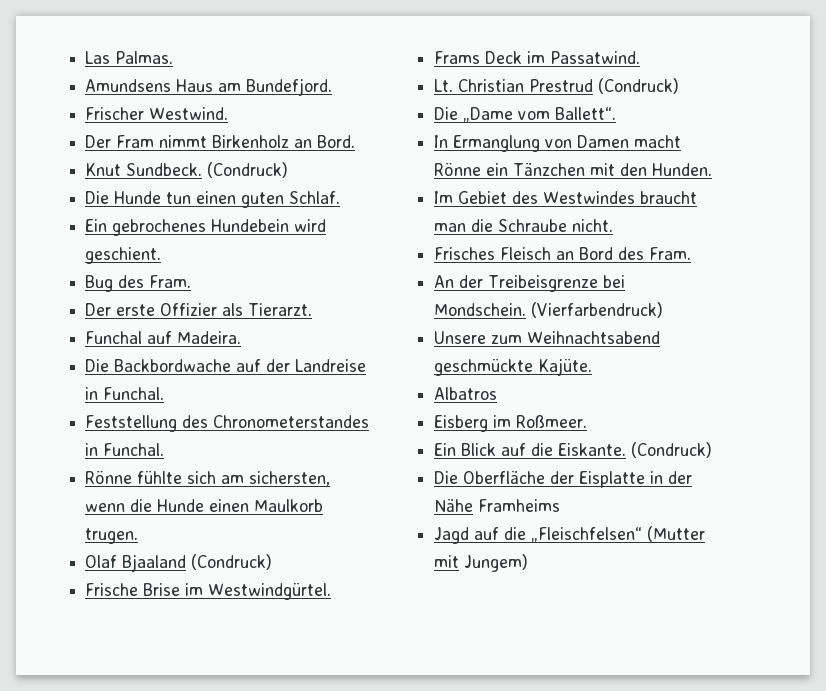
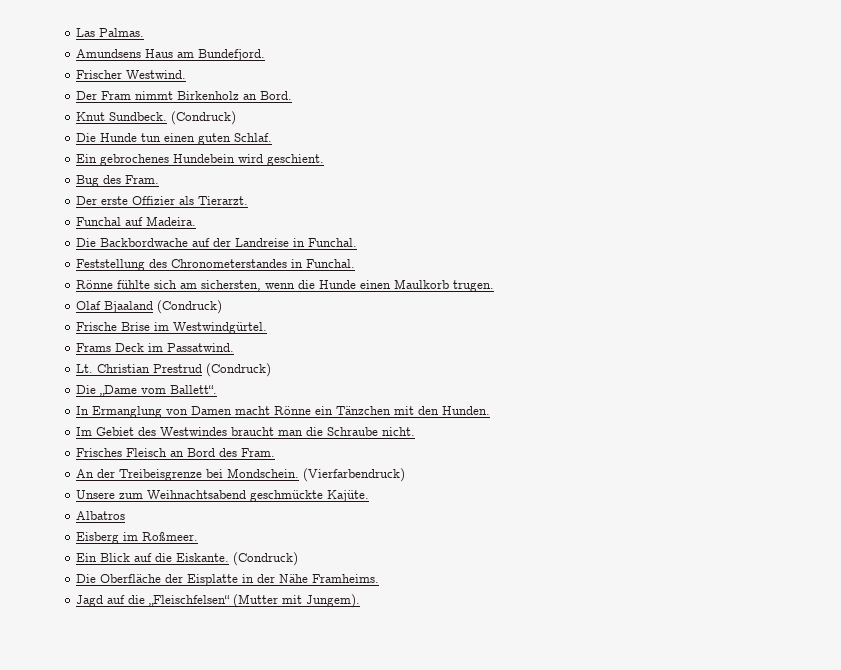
- Die Oberfläche der Eisplatte in der Nähe Framheims
+ Die Oberfläche der Eisplatte in der Nähe Framheims.
- Jagd auf die „Fleischfelsen“ (Mutter mit Jungem)
+ Jagd auf die „Fleischfelsen“ (Mutter mit Jungem).

